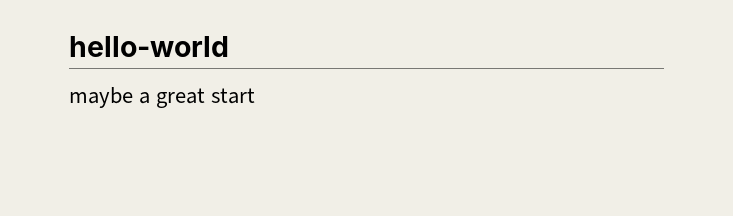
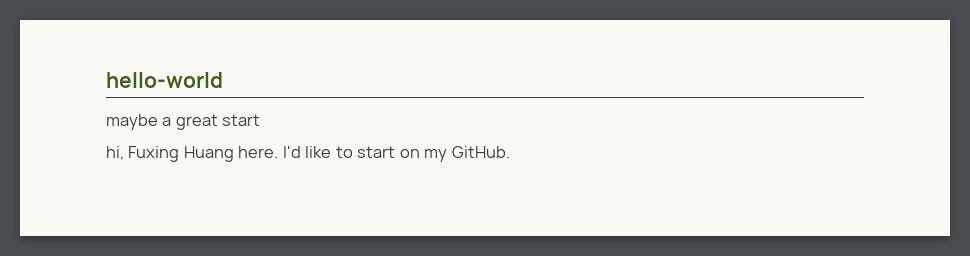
+ hi, Fuxing Huang here. I'd like to start on my GitHub.

